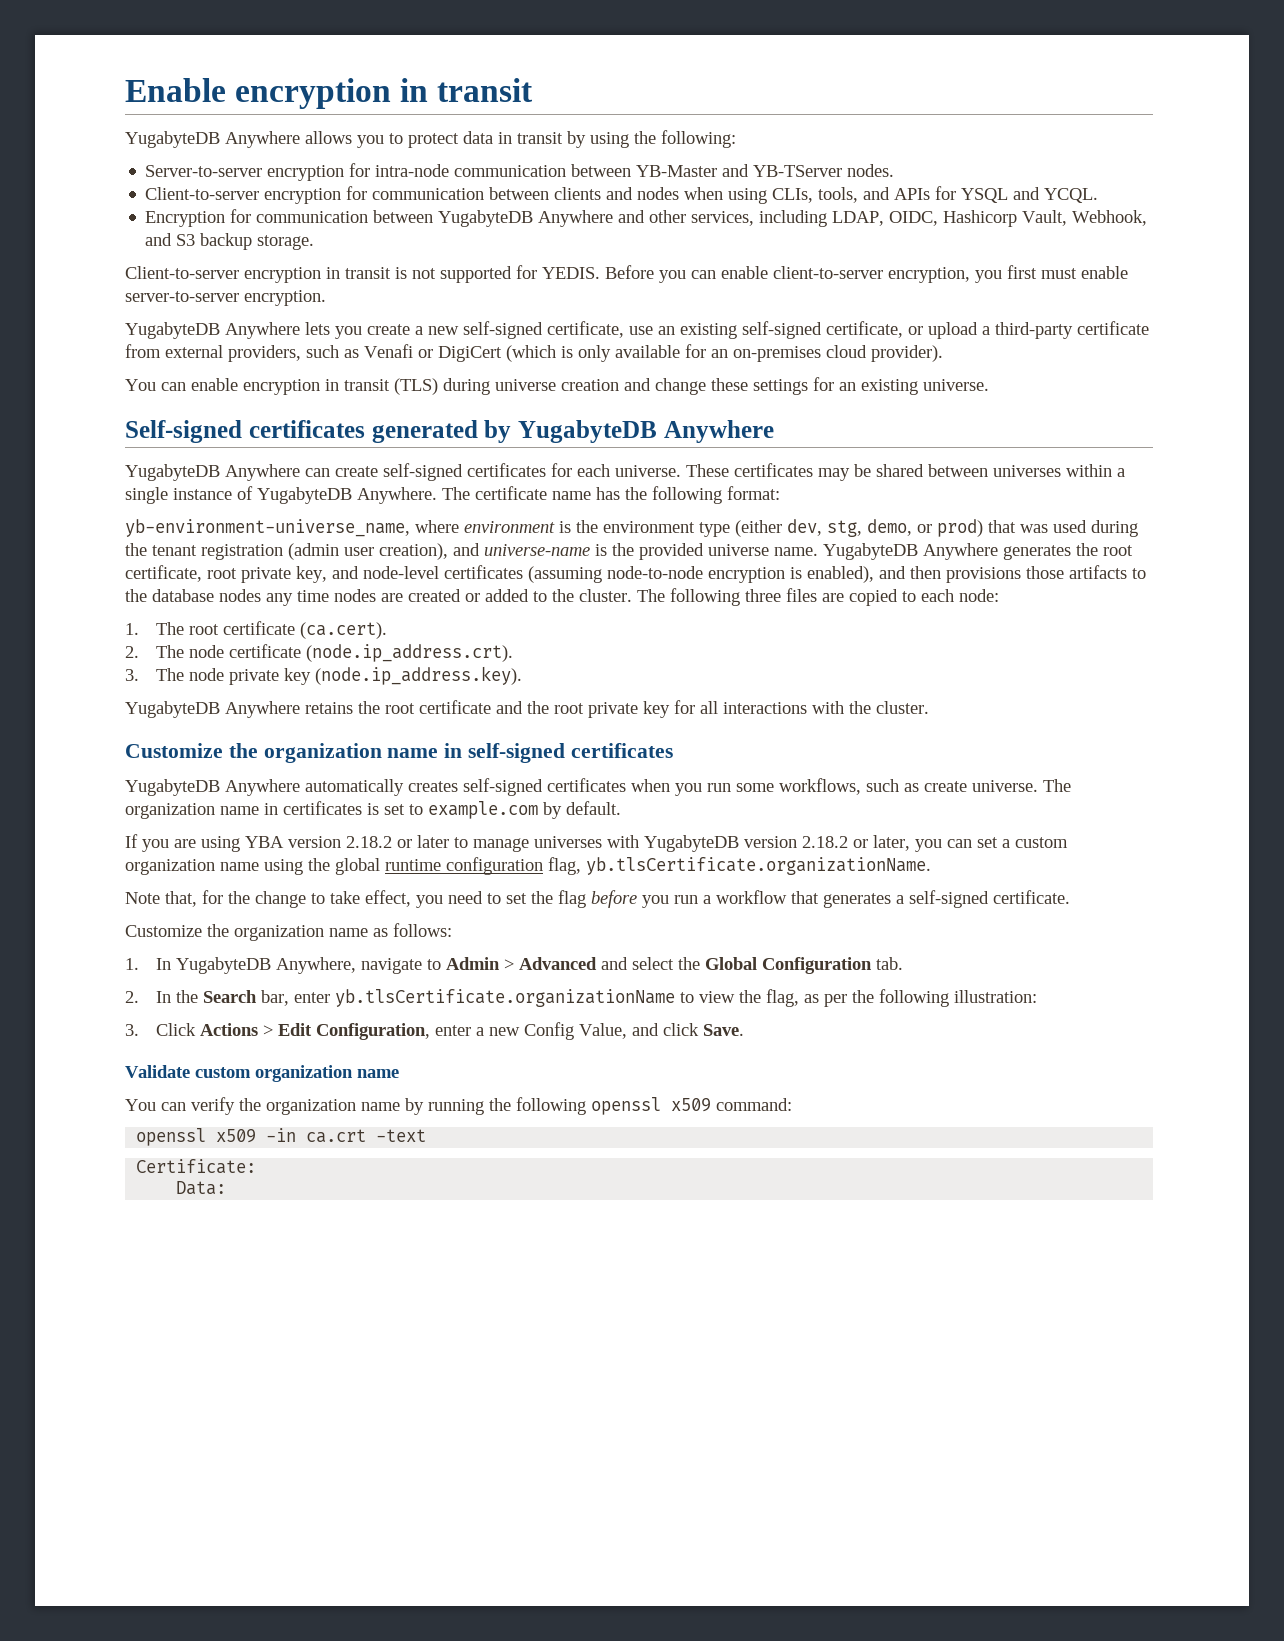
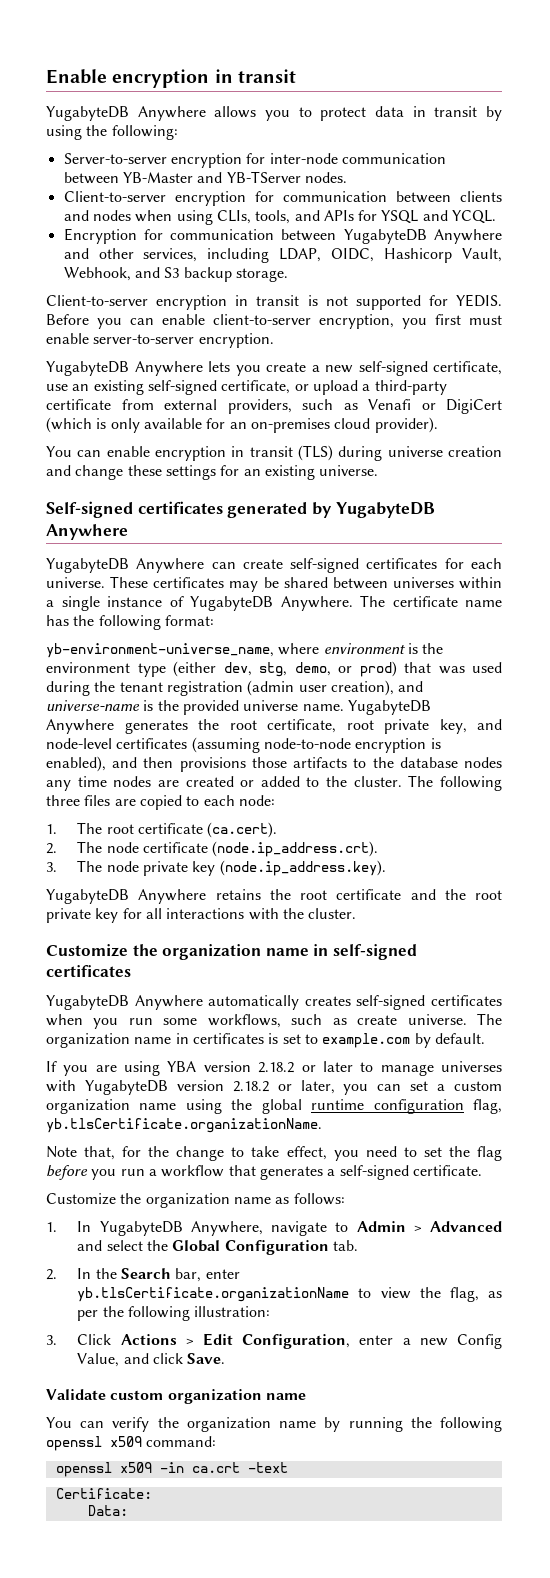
- Server-to-server encryption for intra-node communication between YB-Master and YB-TServer nodes.
+ Server-to-server encryption for inter-node communication between YB-Master and YB-TServer nodes.

